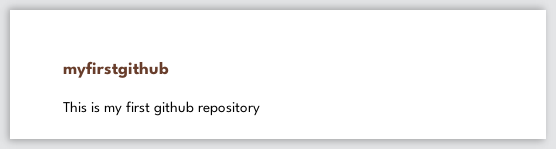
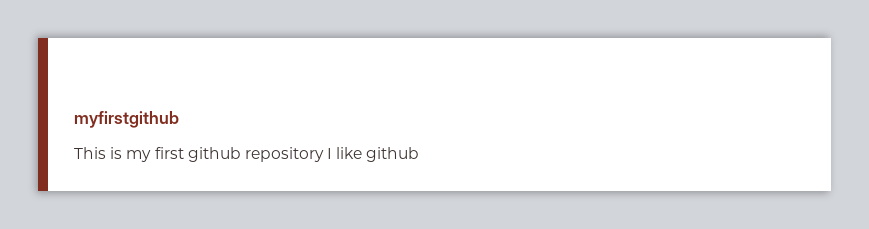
- This is my first github repository
+ This is my first github repository I like github

